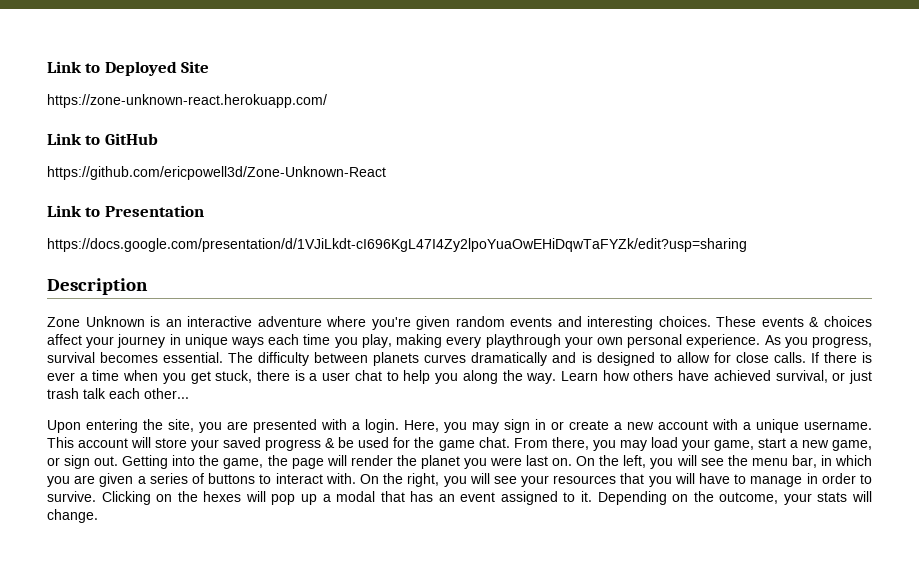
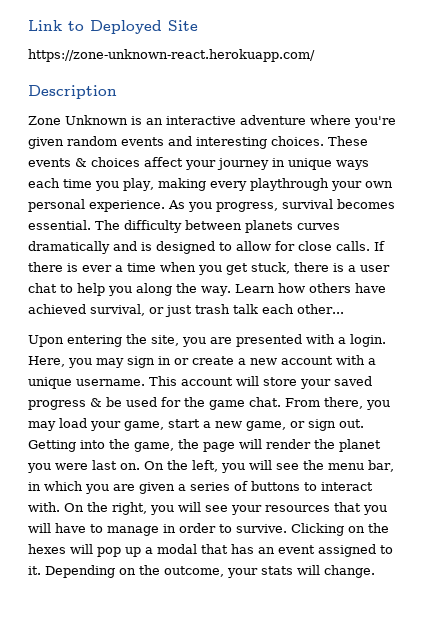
- Link to GitHub
- https://github.com/ericpowell3d/Zone-Unknown-React
- Link to Presentation
- https://docs.google.com/presentation/d/1VJiLkdt-cI696KgL47I4Zy2lpoYuaOwEHiDqwTaFYZk/edit?usp=sharing

